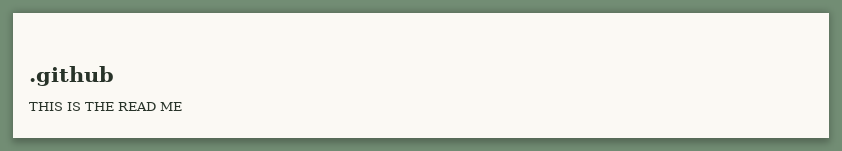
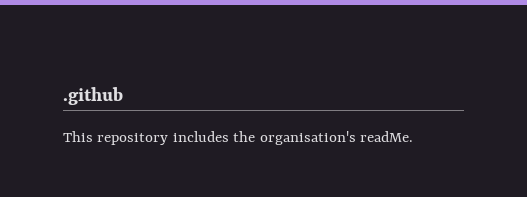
- THIS IS THE READ ME
+ This repository includes the organisation's readMe.

